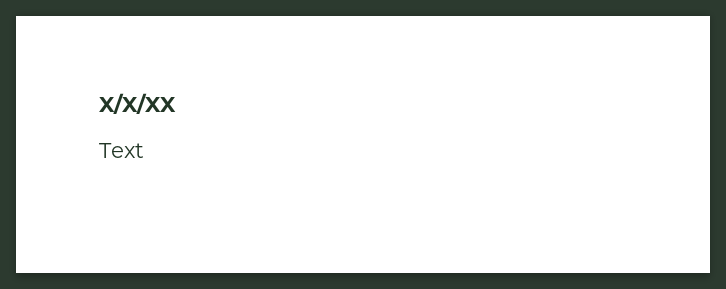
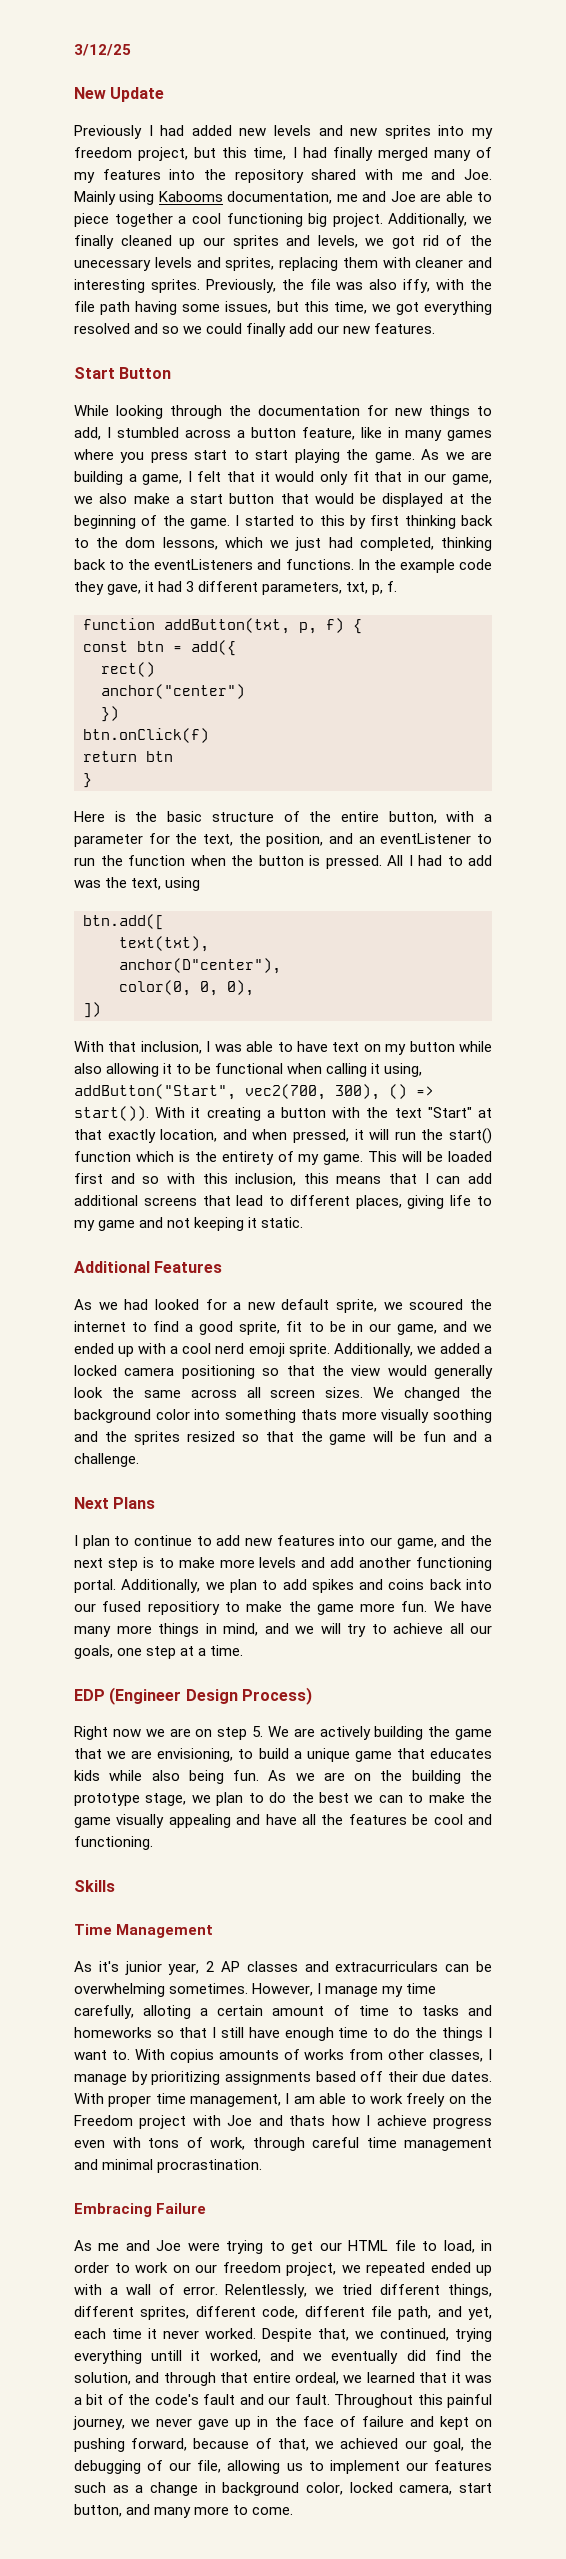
- X/X/XX
- Text
+ 3/12/25
+ New Update
+ Previously I had added new levels and new sprites into my freedom project, but this time, I had finally merged many of my features into the repository shared with me and Joe. Mainly using Kabooms documentation, me and Joe are able to piece together a cool functioning big project. Additionally, we finally cleaned up our sprites and levels, we got rid of the unecessary levels and sprites, replacing them with cleaner and interesting sprites. Previously, the file was also iffy, with the file path having some issues, but this time, we got everything resolved and so we could finally add our new features.
+ Start Button
+ While looking through the documentation for new things to add, I stumbled across a button feature, like in many games where you press start to start playing the game. As we are building a game, I felt that it would only fit that in our game, we also make a start button that would be displayed at the beginning of the game. I started to this by first thinking back to the dom lessons, which we just had completed, thinking back to the eventListeners and functions. In the example code they gave, it had 3 different parameters, txt, p, f.
+ function addButton(txt, p, f) {
+ const btn = add({
+ rect()
+ anchor("center")
+ })
+ btn.onClick(f)
+ return btn
+ }
+ Here is the basic structure of the entire button, with a parameter for the text, the position, and an eventListener to run the function when the button is pressed. All I had to add was the text, using
+ btn.add([
+ text(txt),
+ anchor(D"center"),
+ color(0, 0, 0),
+ ])
+ With that inclusion, I was able to have text on my button while also allowing it to be functional when calling it using, addButton("Start", vec2(700, 300), () => start()). With it creating a button with the text "Start" at that exactly location, and when pressed, it will run the start() function which is the entirety of my game. This will be loaded first and so with this inclusion, this means that I can add additional screens that lead to different places, giving life to my game and not keeping it static.
+ Additional Features
+ As we had looked for a new default sprite, we scoured the internet to find a good sprite, fit to be in our game, and we ended up with a cool nerd emoji sprite. Additionally, we added a locked camera positioning so that the view would generally look the same across all screen sizes. We changed the background color into something thats more visually soothing and the sprites resized so that the game will be fun and a challenge.
+ Next Plans
+ I plan to continue to add new features into our game, and the next step is to make more levels and add another functioning portal. Additionally, we plan to add spikes and coins back into our fused repositiory to make the game more fun. We have many more things in mind, and we will try to achieve all our goals, one step at a time.
+ EDP (Engineer Design Process)
+ Right now we are on step 5. We are actively building the game that we are envisioning, to build a unique game that educates kids while also being fun. As we are on the building the prototype stage, we plan to do the best we can to make the game visually appealing and have all the features be cool and functioning.
+ Skills
+ Time Management
+ As it's junior year, 2 AP classes and extracurriculars can be overwhelming sometimes. However, I manage my time carefully, alloting a certain amount of time to tasks and homeworks so that I still have enough time to do the things I want to. With copius amounts of works from other classes, I manage by prioritizing assignments based off their due dates. With proper time management, I am able to work freely on the Freedom project with Joe and thats how I achieve progress even with tons of work, through careful time management and minimal procrastination.
+ Embracing Failure
+ As me and Joe were trying to get our HTML file to load, in order to work on our freedom project, we repeated ended up with a wall of error. Relentlessly, we tried different things, different sprites, different code, different file path, and yet, each time it never worked. Despite that, we continued, trying everything untill it worked, and we eventually did find the solution, and through that entire ordeal, we learned that it was a bit of the code's fault and our fault. Throughout this painful journey, we never gave up in the face of failure and kept on pushing forward, because of that, we achieved our goal, the debugging of our file, allowing us to implement our features such as a change in background color, locked camera, start button, and many more to come.

